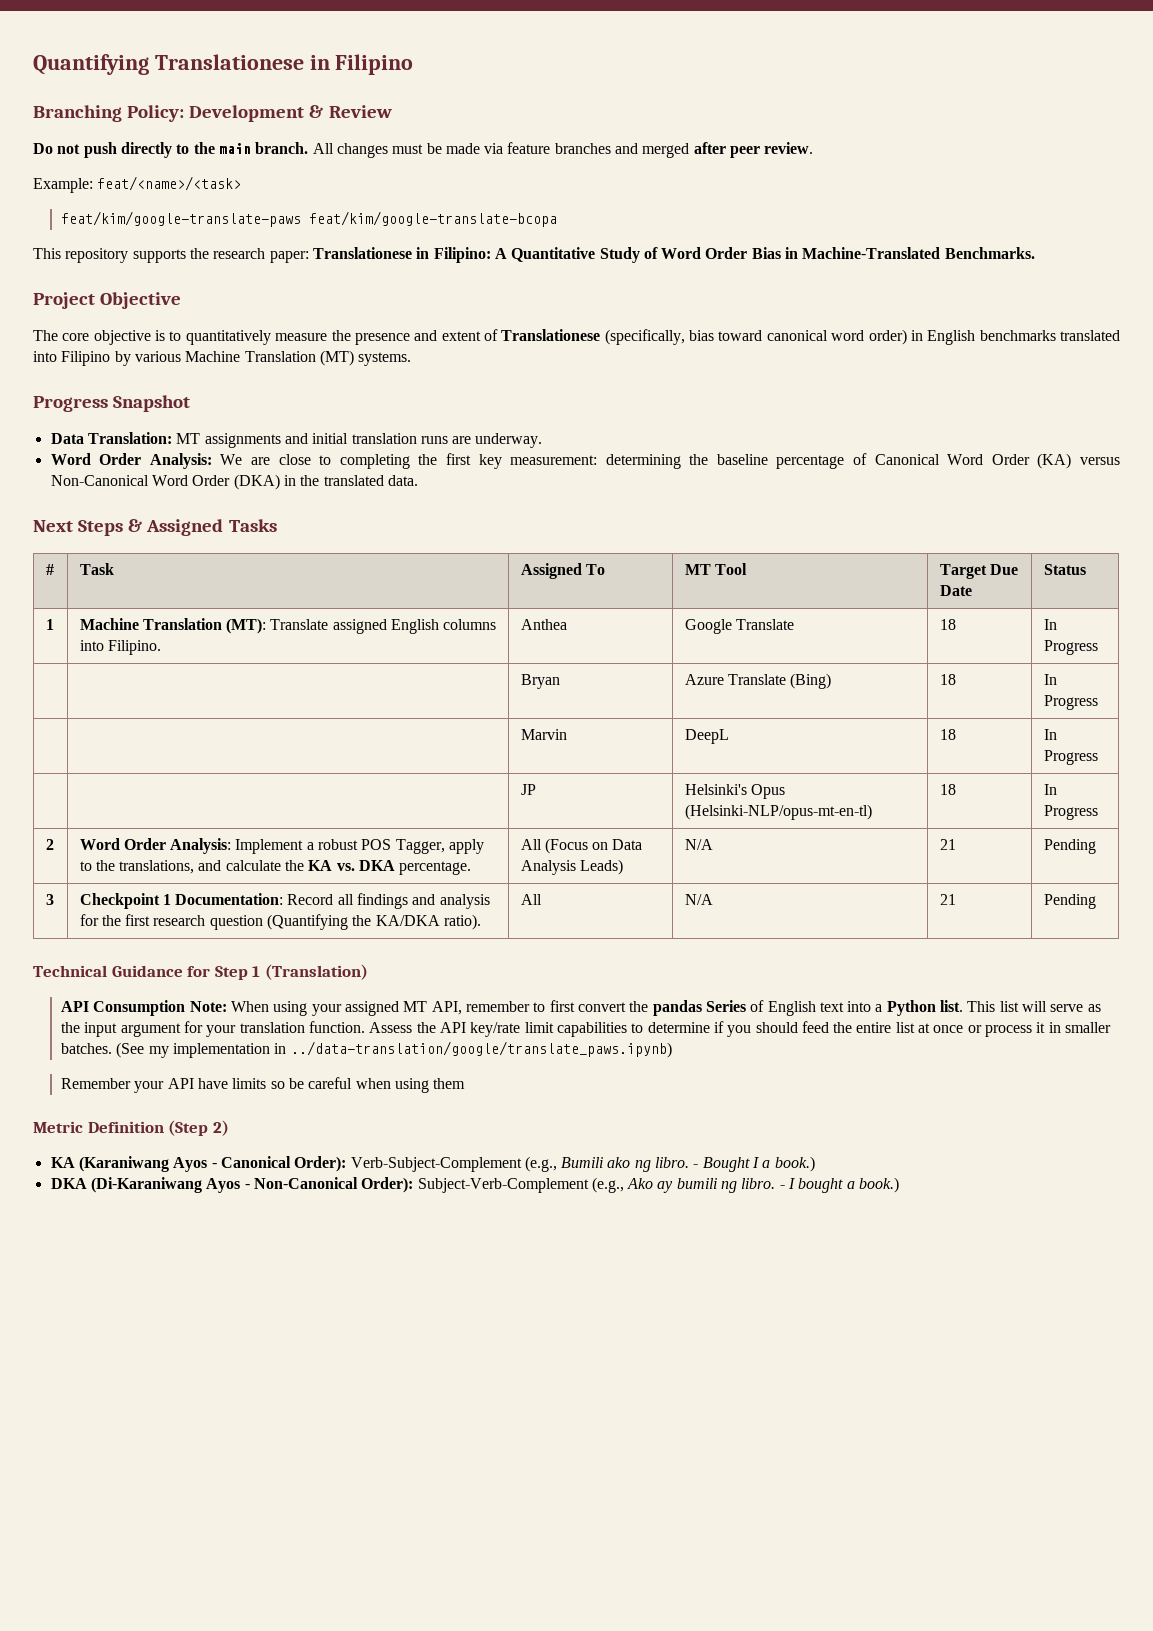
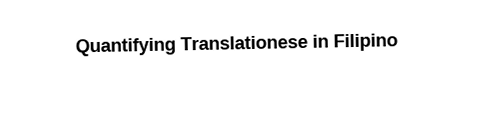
- Branching Policy: Development & Review
- Do not push directly to the main branch. All changes must be made via feature branches and merged after peer review.
- Example: feat/<name>/<task>
- feat/kim/google-translate-paws feat/kim/google-translate-bcopa
- This repository supports the research paper: Translationese in Filipino: A Quantitative Study of Word Order Bias in Machine-Translated Benchmarks.
- Project Objective
- The core objective is to quantitatively measure the presence and extent of Translationese (specifically, bias toward canonical word order) in English benchmarks translated into Filipino by various Machine Translation (MT) systems.
- Progress Snapshot
- Data Translation: MT assignments and initial translation runs are underway.
- Word Order Analysis: We are close to completing the first key measurement: determining the baseline percentage of Canonical Word Order (KA) versus Non-Canonical Word Order (DKA) in the translated data.
- Next Steps & Assigned Tasks
- # | Task | Assigned To | MT Tool | Target Due Date | Status
- 1 | Machine Translation (MT): Translate assigned English columns into Filipino. | Anthea | Google Translate | 18 | In Progress
- | | Bryan | Azure Translate (Bing) | 18 | In Progress
- | | Marvin | DeepL | 18 | In Progress
- | | JP | Helsinki's Opus (Helsinki-NLP/opus-mt-en-tl) | 18 | In Progress
- 2 | Word Order Analysis: Implement a robust POS Tagger, apply to the translations, and calculate the KA vs. DKA percentage. | All (Focus on Data Analysis Leads) | N/A | 21 | Pending
- 3 | Checkpoint 1 Documentation: Record all findings and analysis for the first research question (Quantifying the KA/DKA ratio). | All | N/A | 21 | Pending
- Technical Guidance for Step 1 (Translation)
- API Consumption Note: When using your assigned MT API, remember to first convert the pandas Series of English text into a Python list. This list will serve as the input argument for your translation function. Assess the API key/rate limit capabilities to determine if you should feed the entire list at once or process it in smaller batches. (See my implementation in ../data-translation/google/translate_paws.ipynb)
- Remember your API have limits so be careful when using them
- Metric Definition (Step 2)
- KA (Karaniwang Ayos - Canonical Order): Verb-Subject-Complement (e.g., Bumili ako ng libro. - Bought I a book.)
- DKA (Di-Karaniwang Ayos - Non-Canonical Order): Subject-Verb-Complement (e.g., Ako ay bumili ng libro. - I bought a book.)

